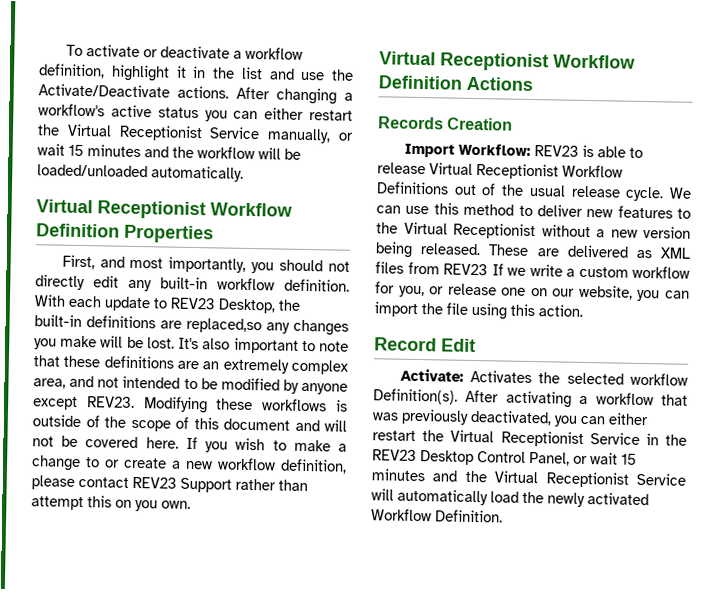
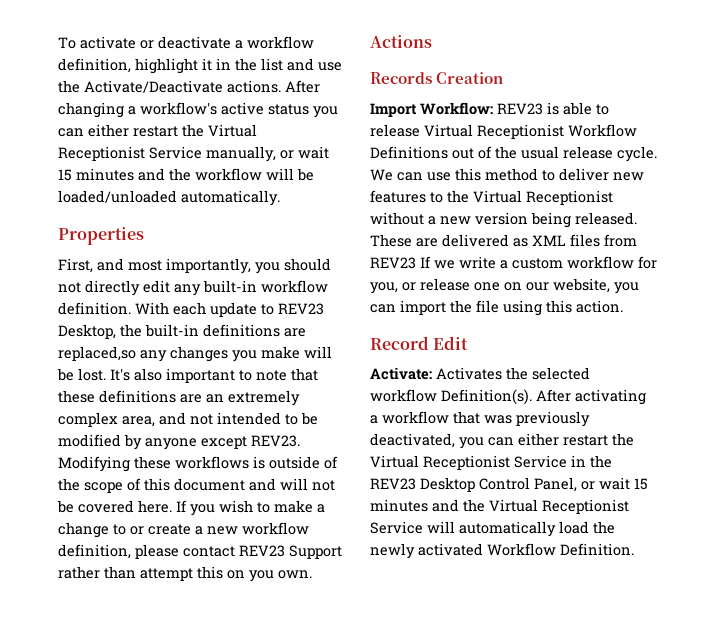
- Virtual Receptionist Workflow Definition Properties
+ Properties
- Virtual Receptionist Workflow Definition Actions
+ Actions

